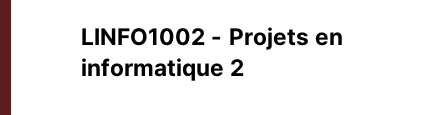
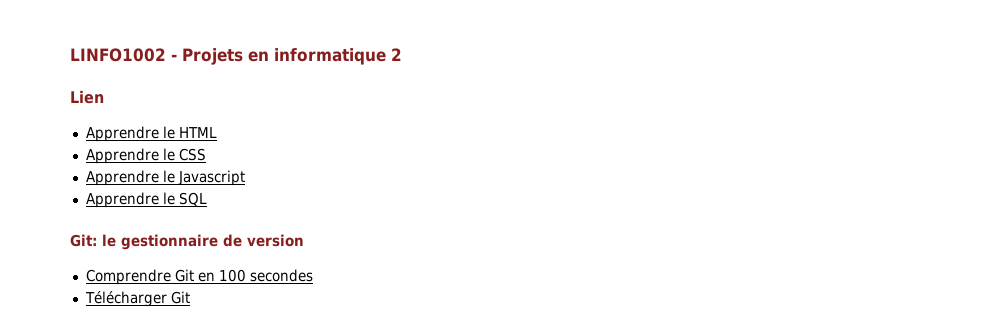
+ Lien
+ Apprendre le HTML
+ Apprendre le CSS
+ Apprendre le Javascript
+ Apprendre le SQL
+ Git: le gestionnaire de version
+ Comprendre Git en 100 secondes
+ Télécharger Git

